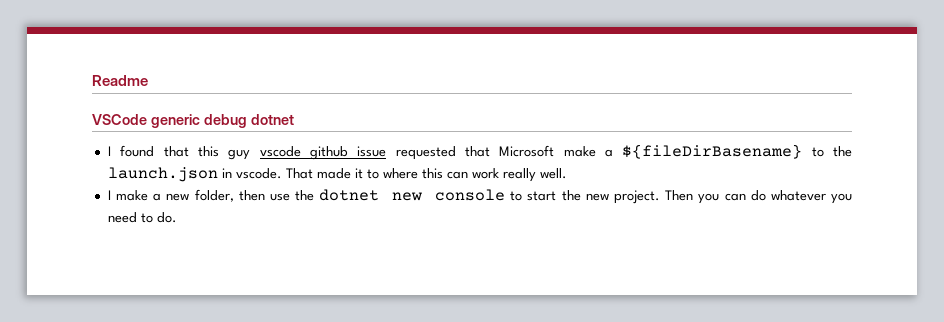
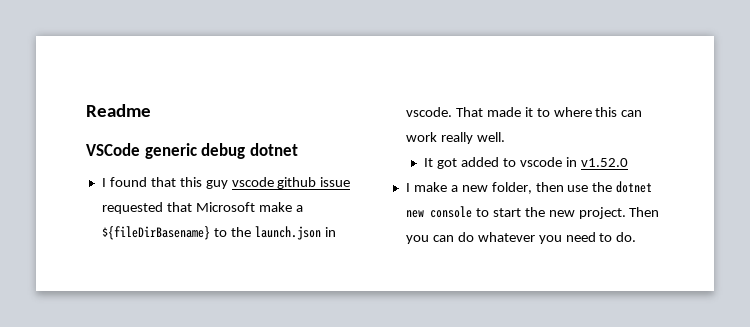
+ It got added to vscode in v1.52.0

